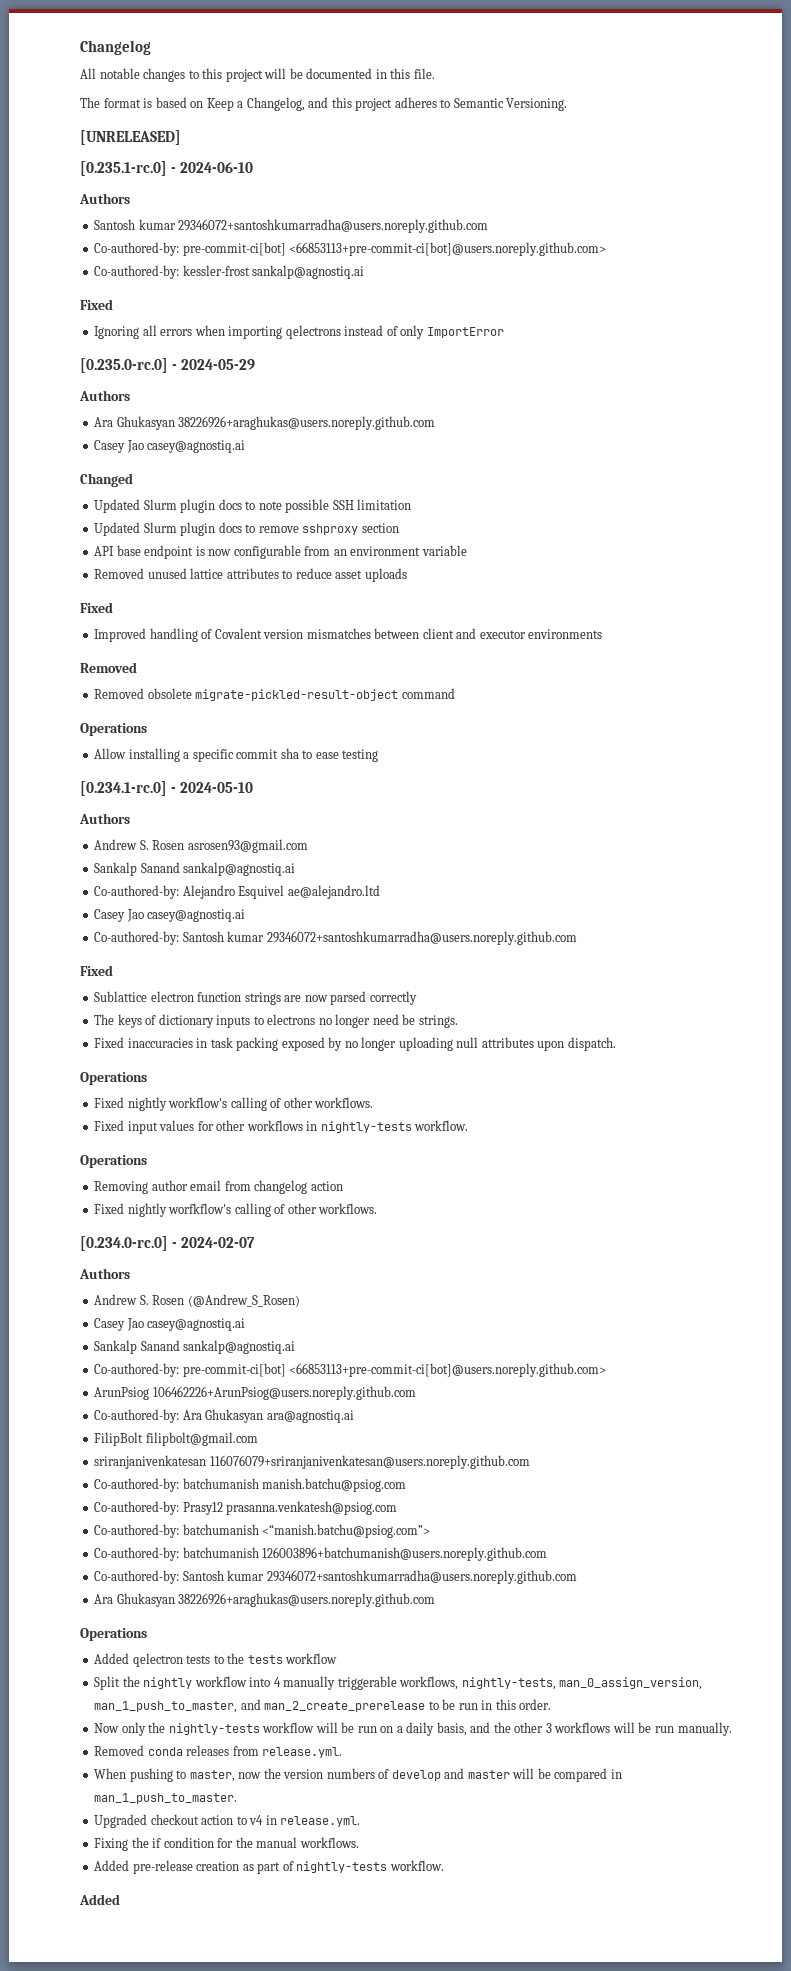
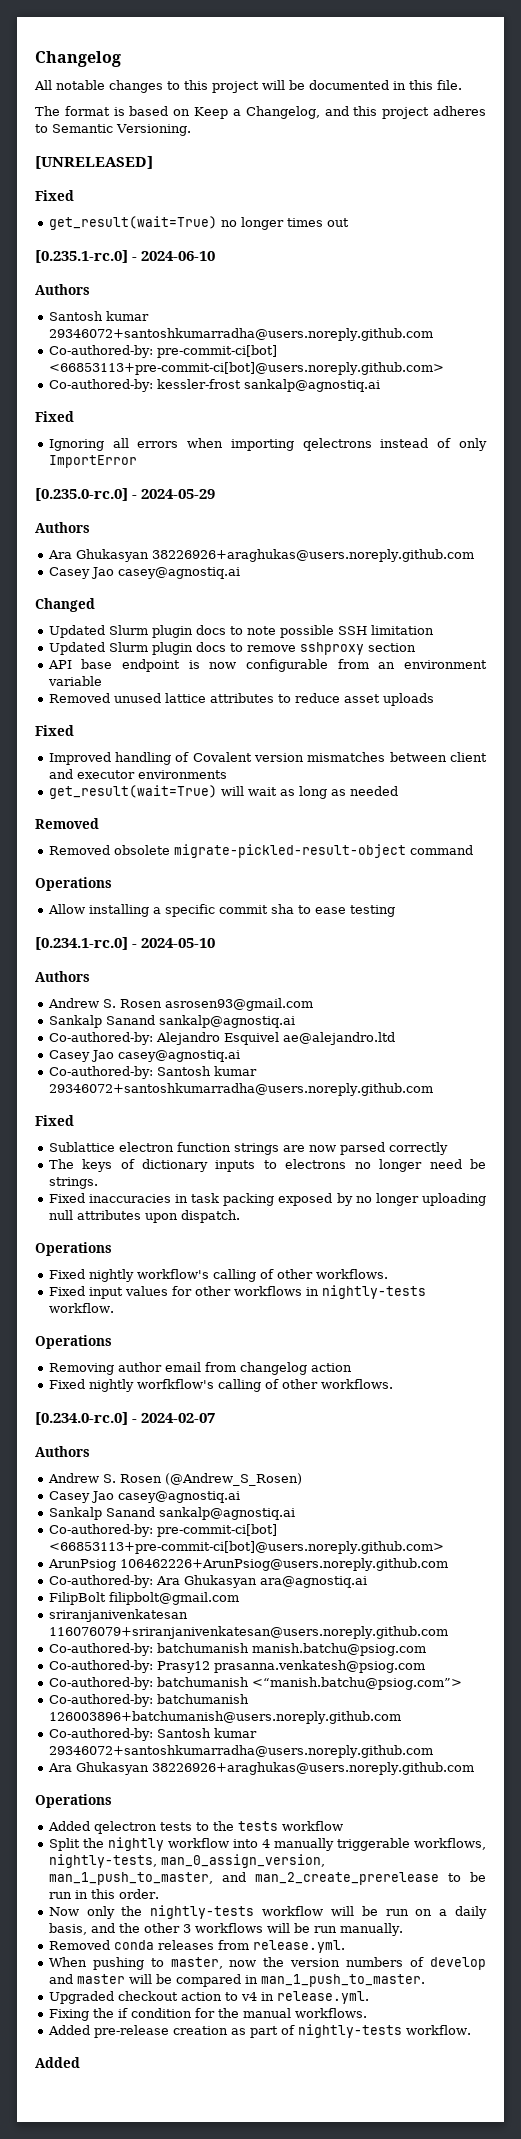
  [UNRELEASED]
+ Fixed
+ get_result(wait=True) no longer times out
+ get_result(wait=True) will wait as long as needed

